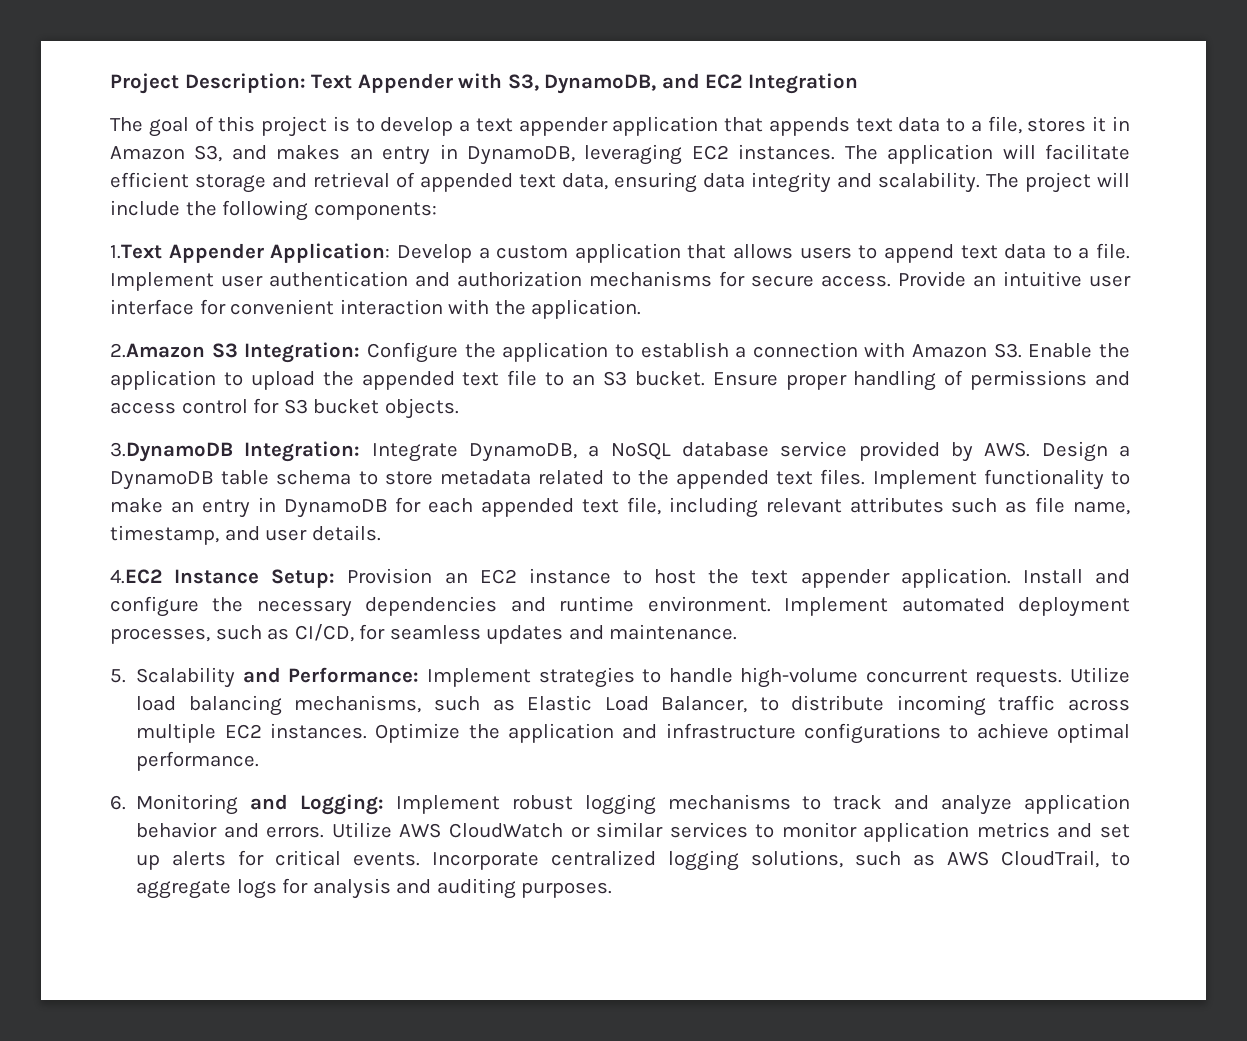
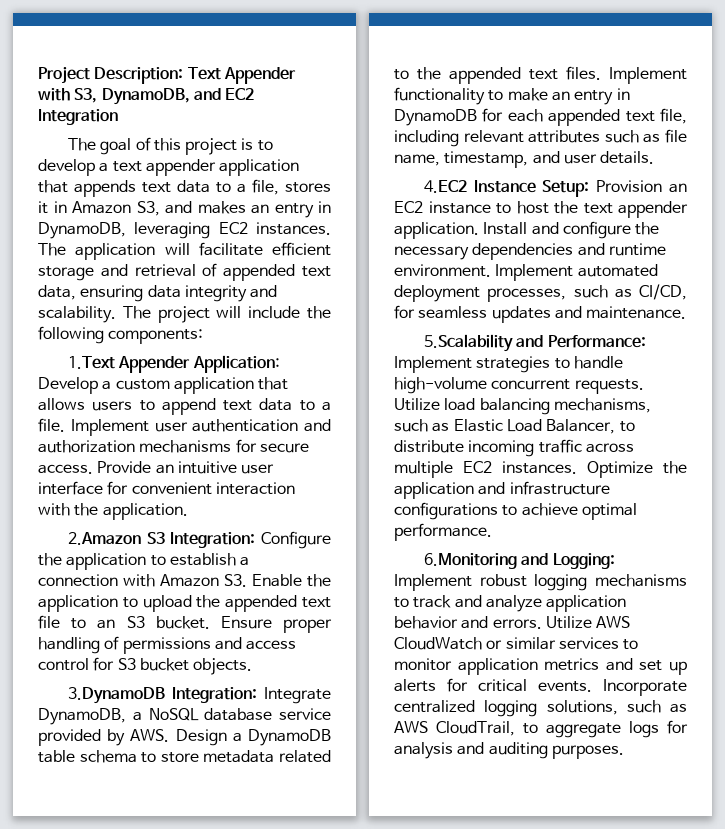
- 5. Scalability and Performance: Implement strategies to handle high-volume concurrent requests.
+ 5.Scalability and Performance: Implement strategies to handle high-volume concurrent requests.
- 6. Monitoring and Logging: Implement robust logging mechanisms to track and analyze application behavior and errors.
+ 6.Monitoring and Logging: Implement robust logging mechanisms to track and analyze application behavior and errors.

